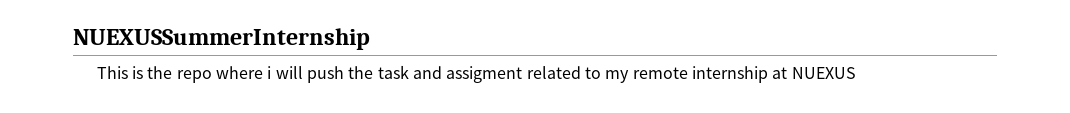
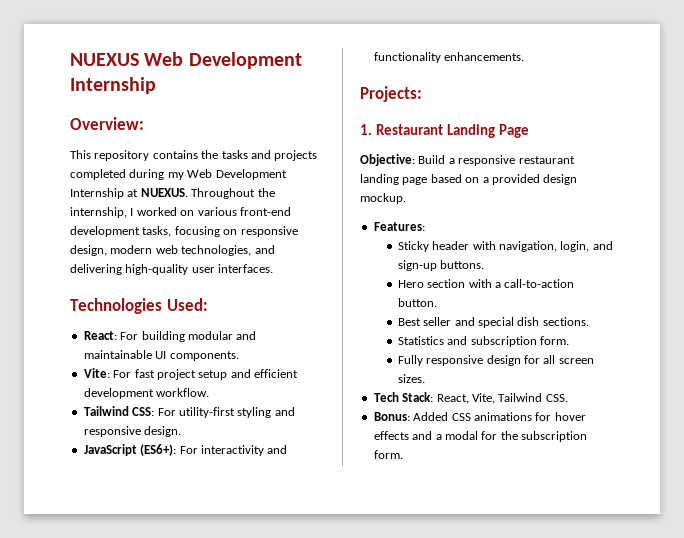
- NUEXUSSummerInternship
- This is the repo where i will push the task and assigment related to my remote internship at NUEXUS
+ NUEXUS Web Development Internship
+ Overview:
+ This repository contains the tasks and projects completed during my Web Development Internship at NUEXUS. Throughout the internship, I worked on various front-end development tasks, focusing on responsive design, modern web technologies, and delivering high-quality user interfaces.
+ Technologies Used:
+ React: For building modular and maintainable UI components.
+ Vite: For fast project setup and efficient development workflow.
+ Tailwind CSS: For utility-first styling and responsive design.
+ JavaScript (ES6+): For interactivity and functionality enhancements.
+ Projects:
+ 1. Restaurant Landing Page
+ Objective: Build a responsive restaurant landing page based on a provided design mockup.
+ Features:
+ Sticky header with navigation, login, and sign-up buttons.
+ Hero section with a call-to-action button.
+ Best seller and special dish sections.
+ Statistics and subscription form.
+ Fully responsive design for all screen sizes.
+ Tech Stack: React, Vite, Tailwind CSS.
+ Bonus: Added CSS animations for hover effects and a modal for the subscription form.

